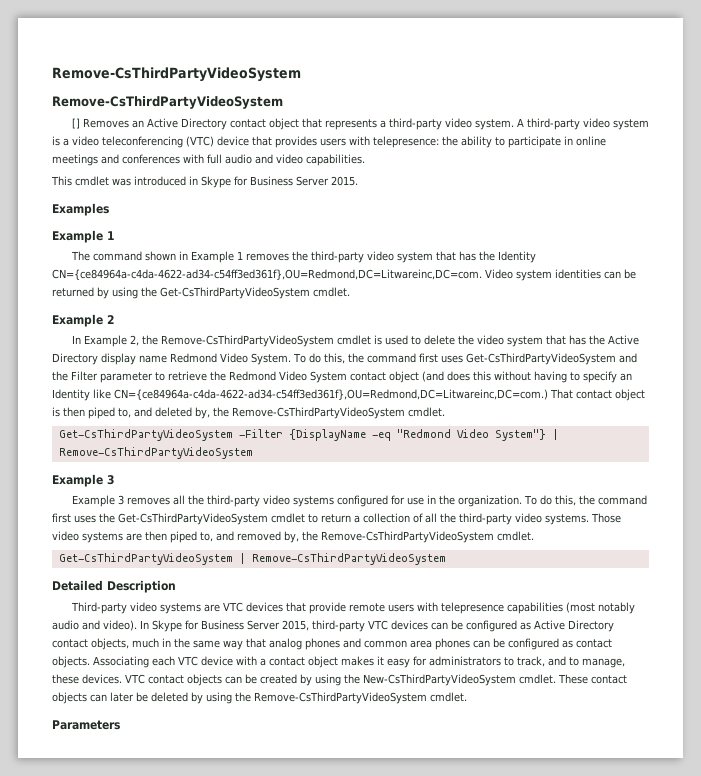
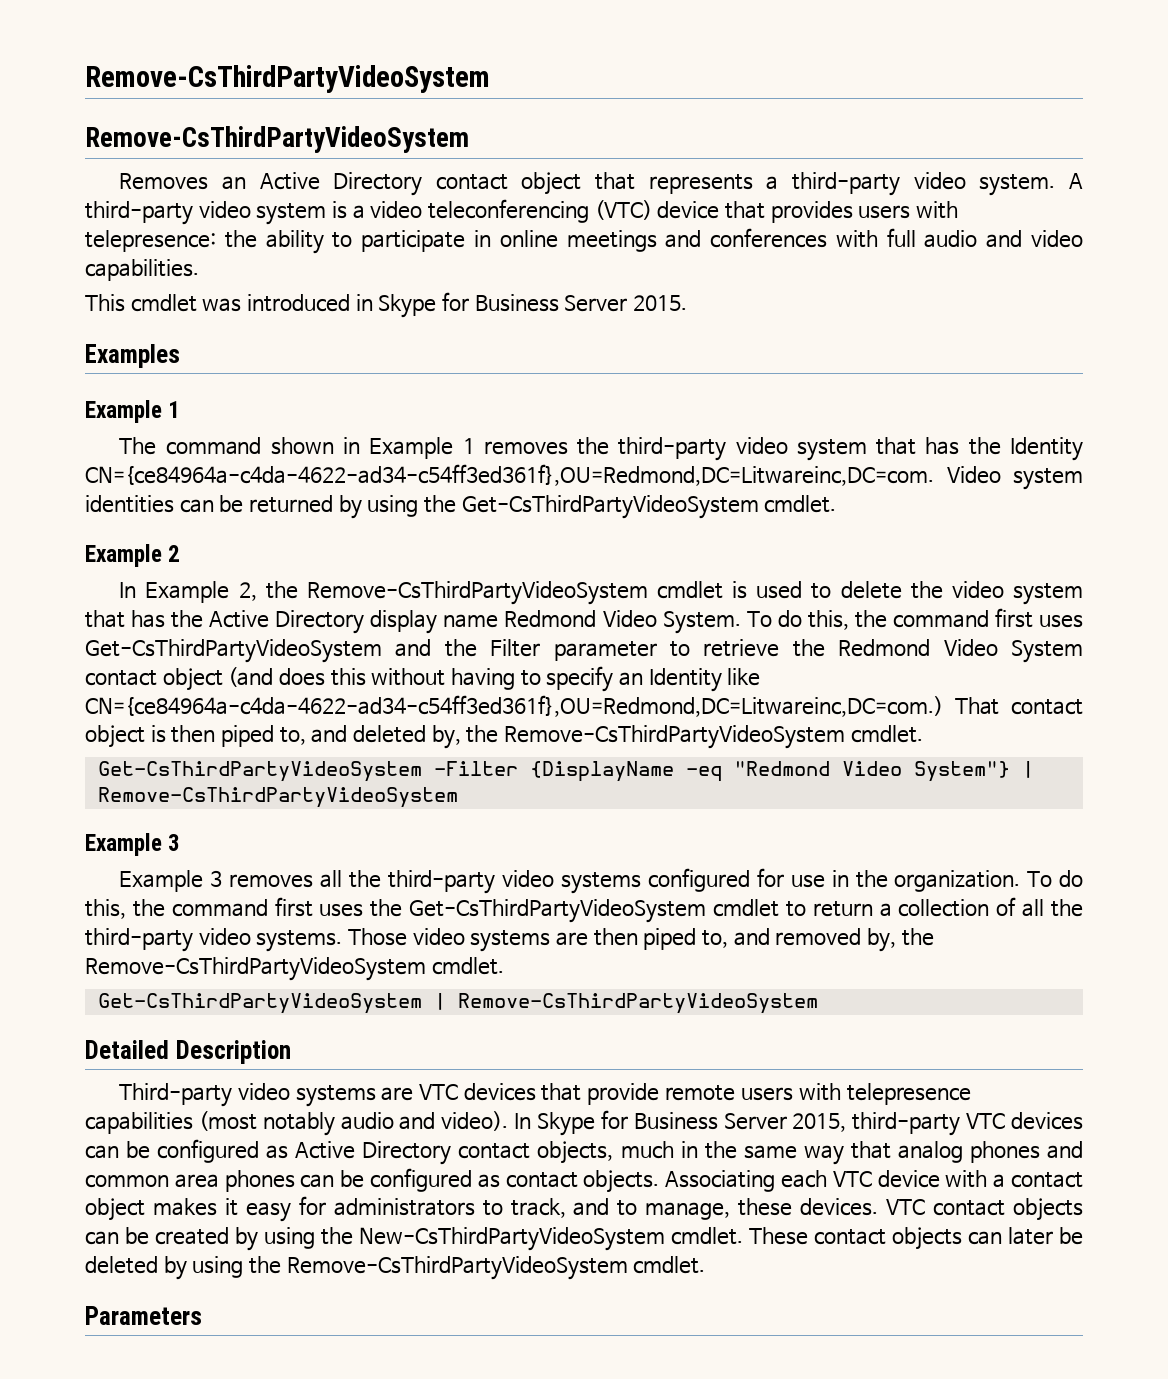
- [] Removes an Active Directory contact object that represents a third-party video system.
+ Removes an Active Directory contact object that represents a third-party video system.

